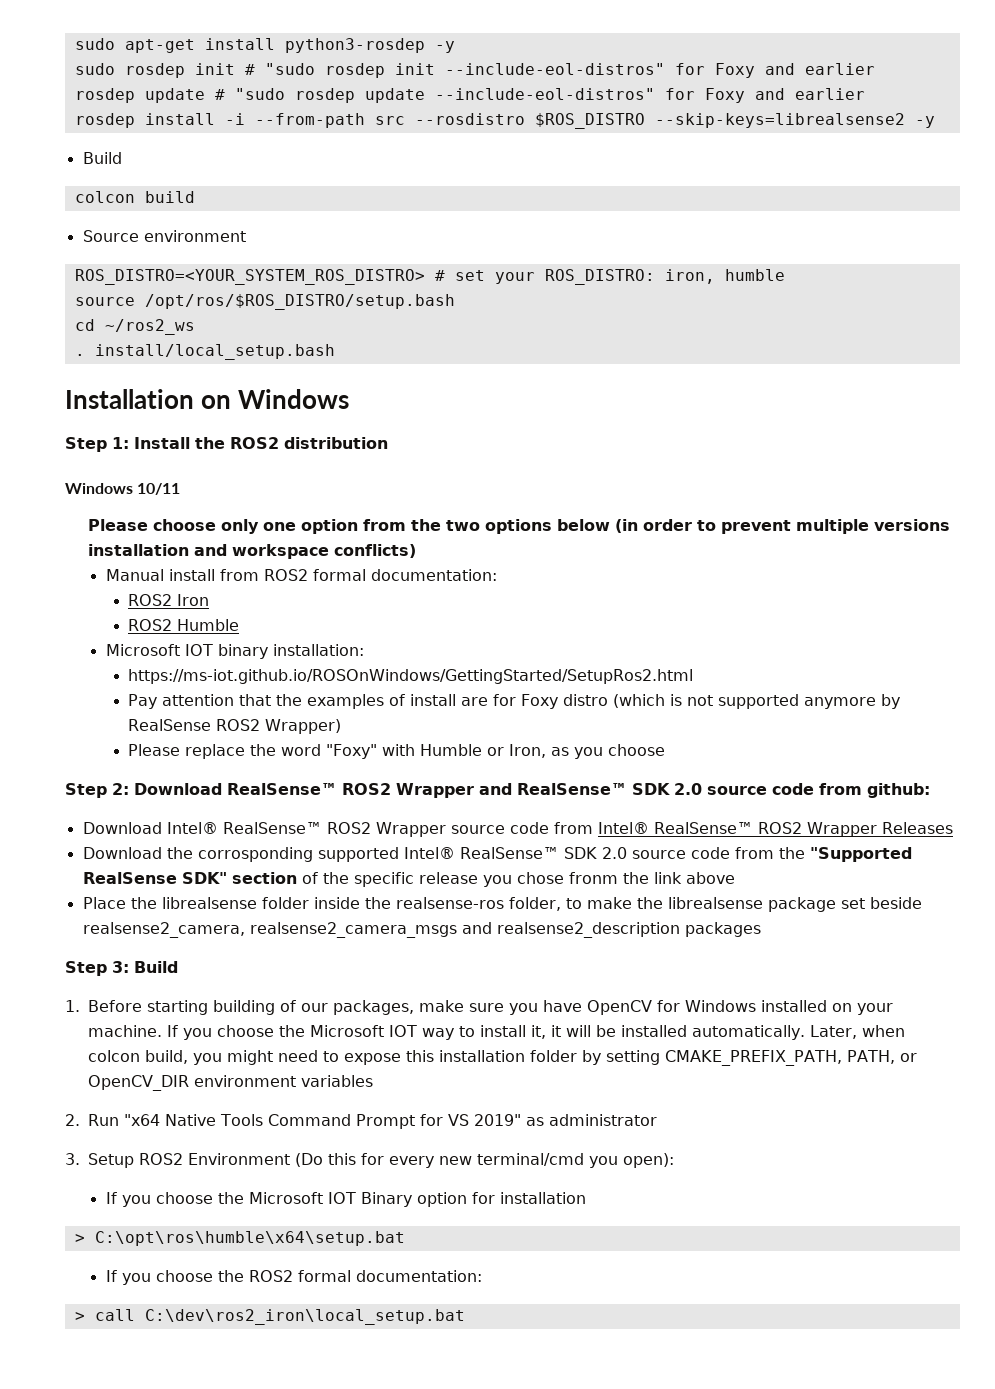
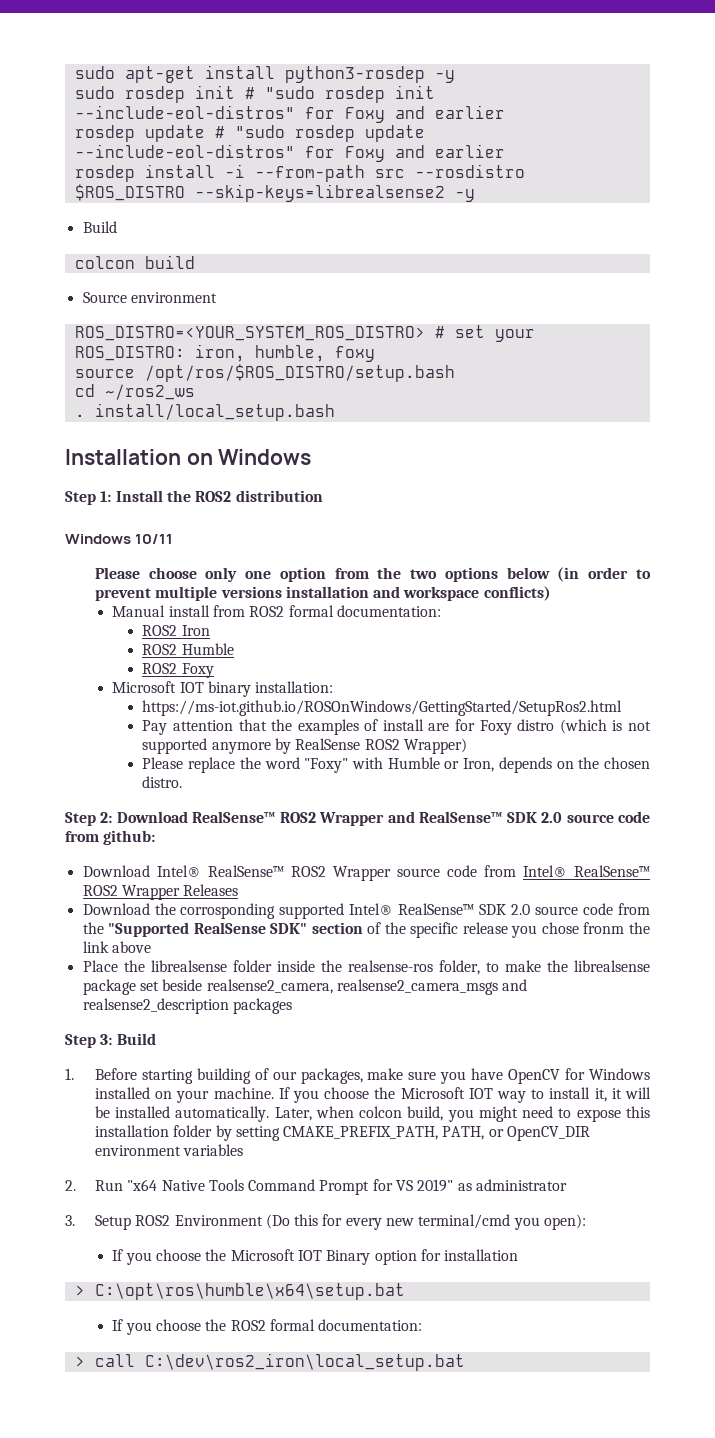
- ROS_DISTRO=<YOUR_SYSTEM_ROS_DISTRO> # set your ROS_DISTRO: iron, humble
+ ROS_DISTRO=<YOUR_SYSTEM_ROS_DISTRO> # set your ROS_DISTRO: iron, humble, foxy
+ ROS2 Foxy
- Please replace the word "Foxy" with Humble or Iron, as you choose
+ Please replace the word "Foxy" with Humble or Iron, depends on the chosen distro.

